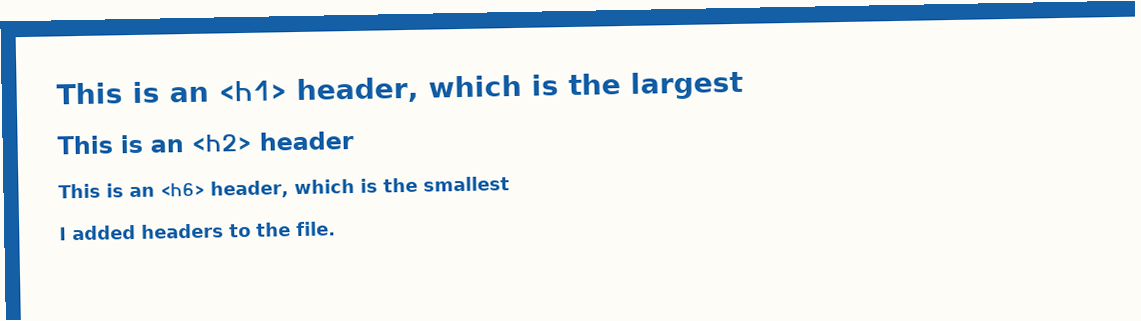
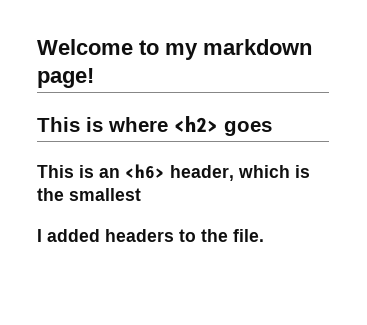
- This is an <h1> header, which is the largest
- This is an <h2> header
+ Welcome to my markdown page!
+ This is where <h2> goes

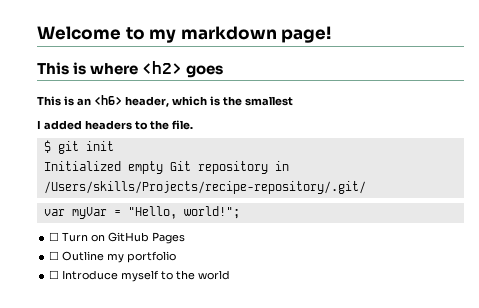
+ $ git init
+ Initialized empty Git repository in /Users/skills/Projects/recipe-repository/.git/
+ var myVar = "Hello, world!";
+ ☐ Turn on GitHub Pages
+ ☐ Outline my portfolio
+ ☐ Introduce myself to the world

